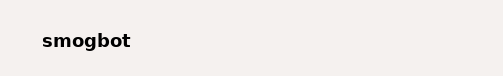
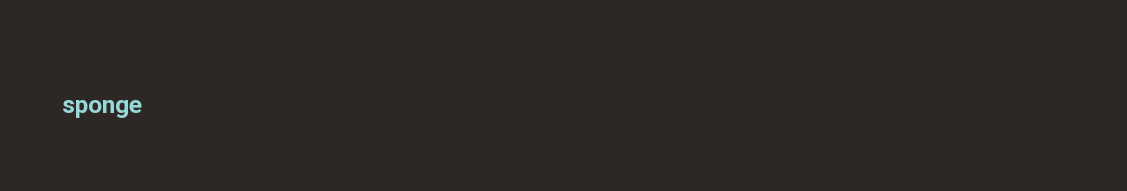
- smogbot
+ sponge

